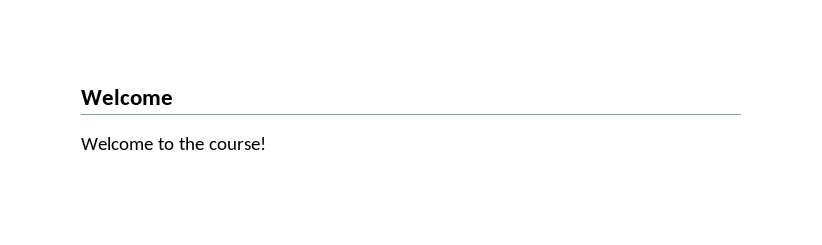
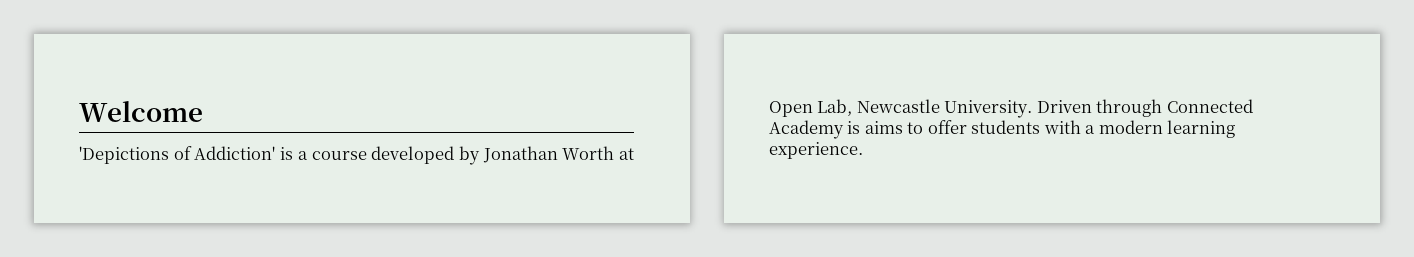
- Welcome to the course!
+ 'Depictions of Addiction' is a course developed by Jonathan Worth at Open Lab, Newcastle University. Driven through Connected Academy is aims to offer students with a modern learning experience.

